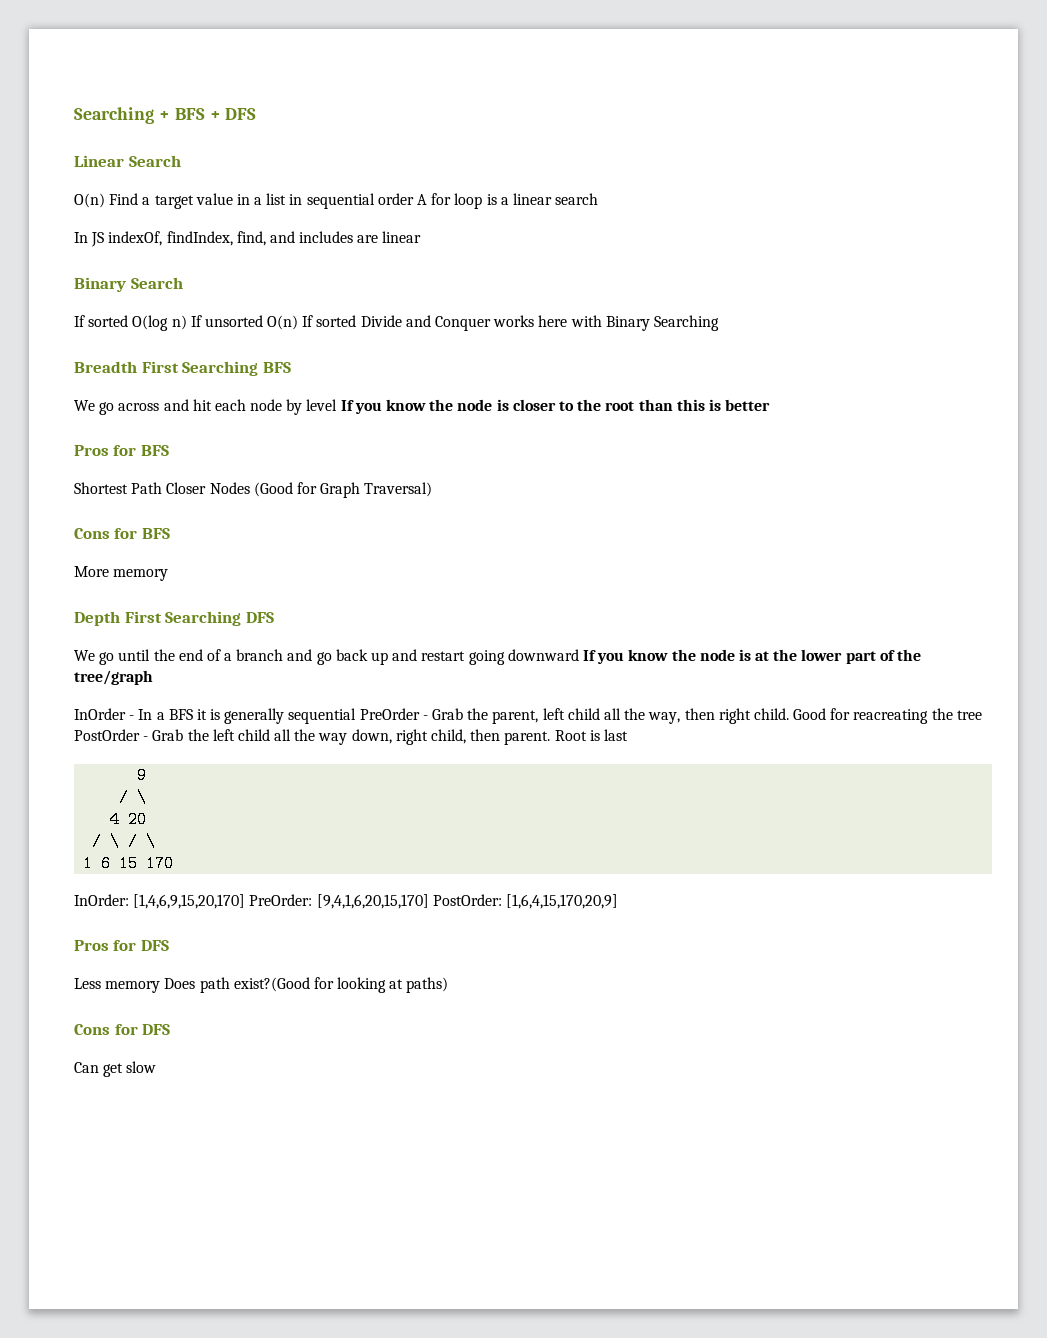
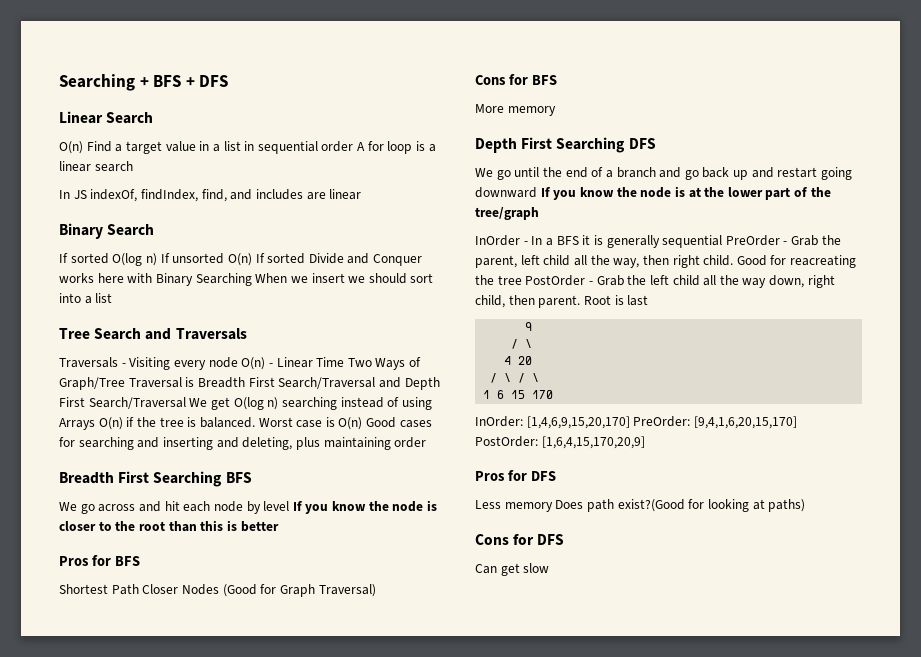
- If sorted O(log n) If unsorted O(n) If sorted Divide and Conquer works here with Binary Searching
+ If sorted O(log n) If unsorted O(n) If sorted Divide and Conquer works here with Binary Searching When we insert we should sort into a list
+ Tree Search and Traversals
+ Traversals - Visiting every node O(n) - Linear Time Two Ways of Graph/Tree Traversal is Breadth First Search/Traversal and Depth First Search/Traversal We get O(log n) searching instead of using Arrays O(n) if the tree is balanced. Worst case is O(n) Good cases for searching and inserting and deleting, plus maintaining order

